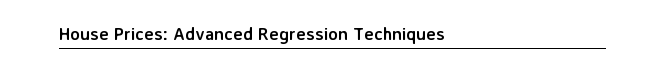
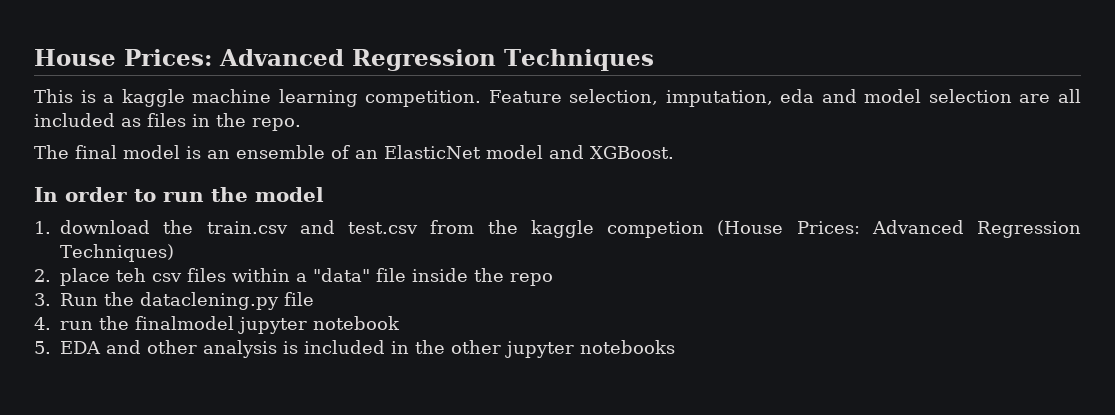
+ This is a kaggle machine learning competition. Feature selection, imputation, eda and model selection are all included as files in the repo.
+ The final model is an ensemble of an ElasticNet model and XGBoost.
+ In order to run the model
+ 1. download the train.csv and test.csv from the kaggle competion (House Prices: Advanced Regression Techniques)
+ 2. place teh csv files within a "data" file inside the repo
+ 3. Run the dataclening.py file
+ 4. run the finalmodel jupyter notebook
+ 5. EDA and other analysis is included in the other jupyter notebooks

